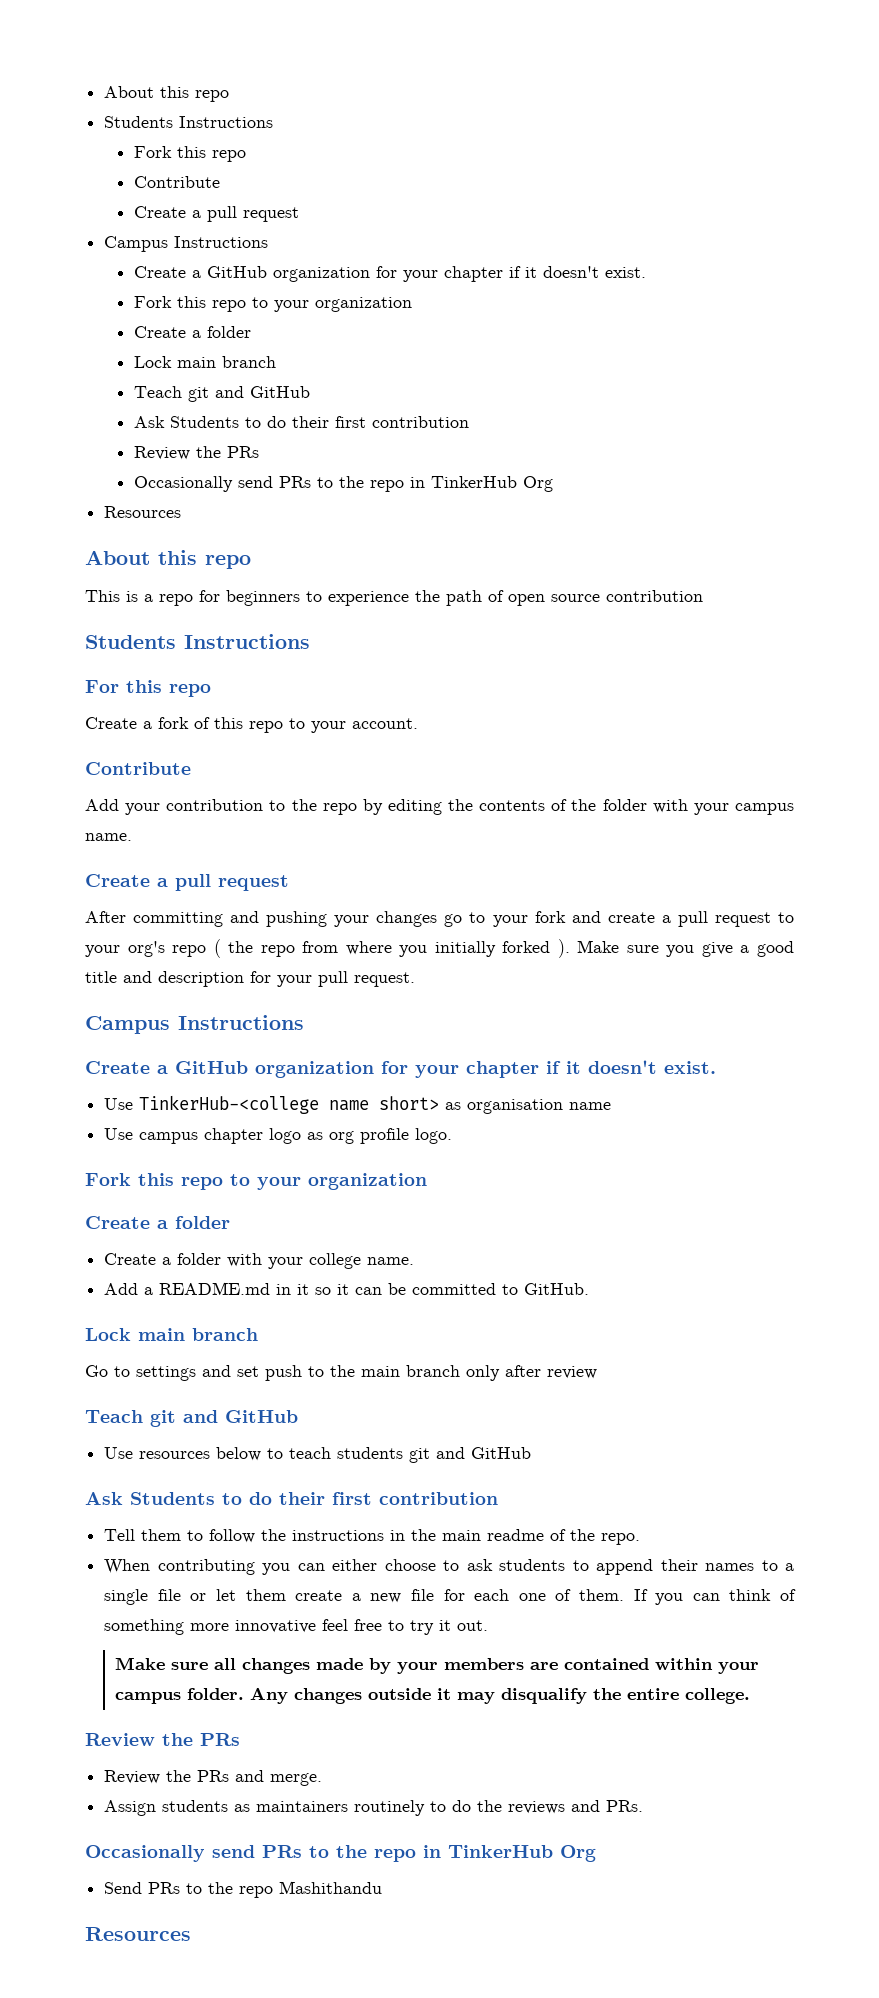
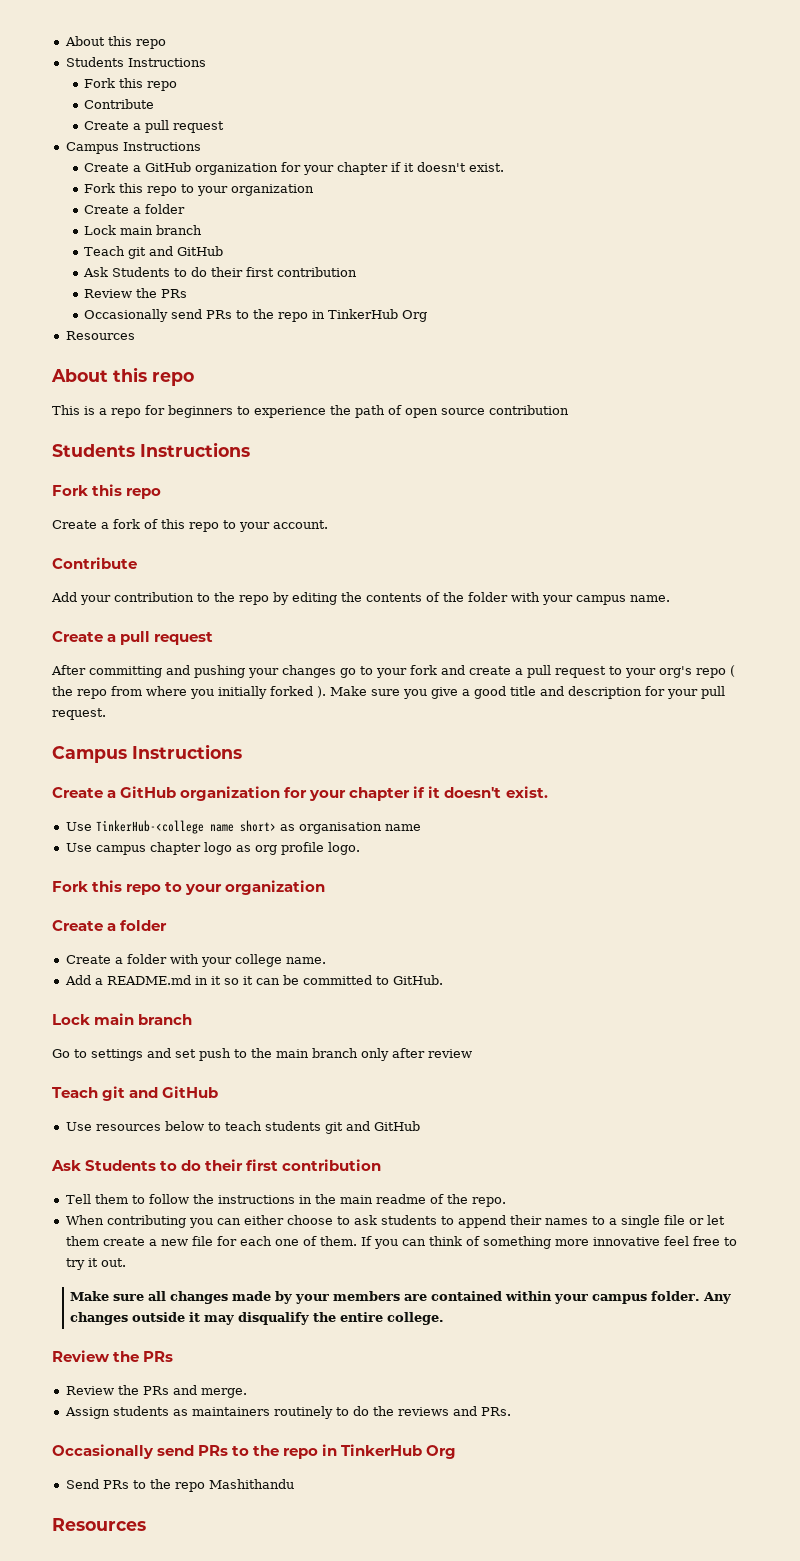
  This is a repo for beginners to experience the path of open source contribution
  Students Instructions
- For this repo
+ Fork this repo

